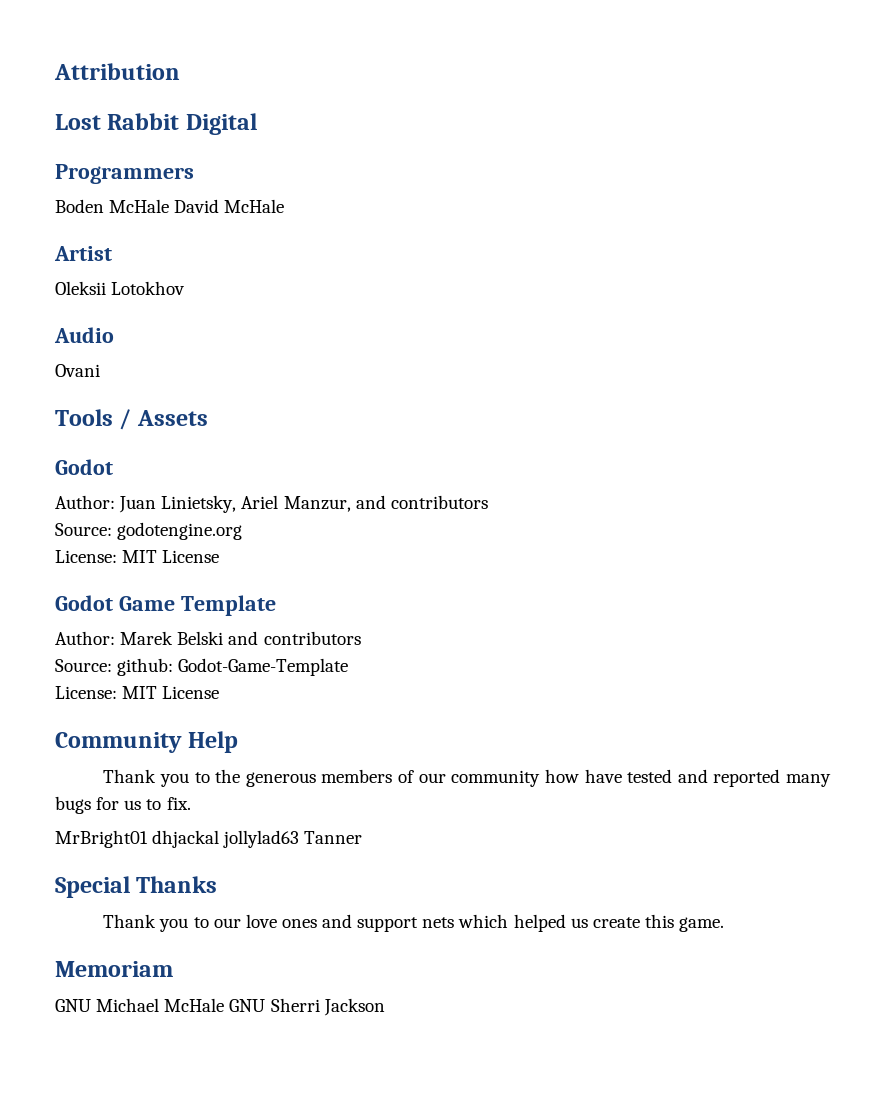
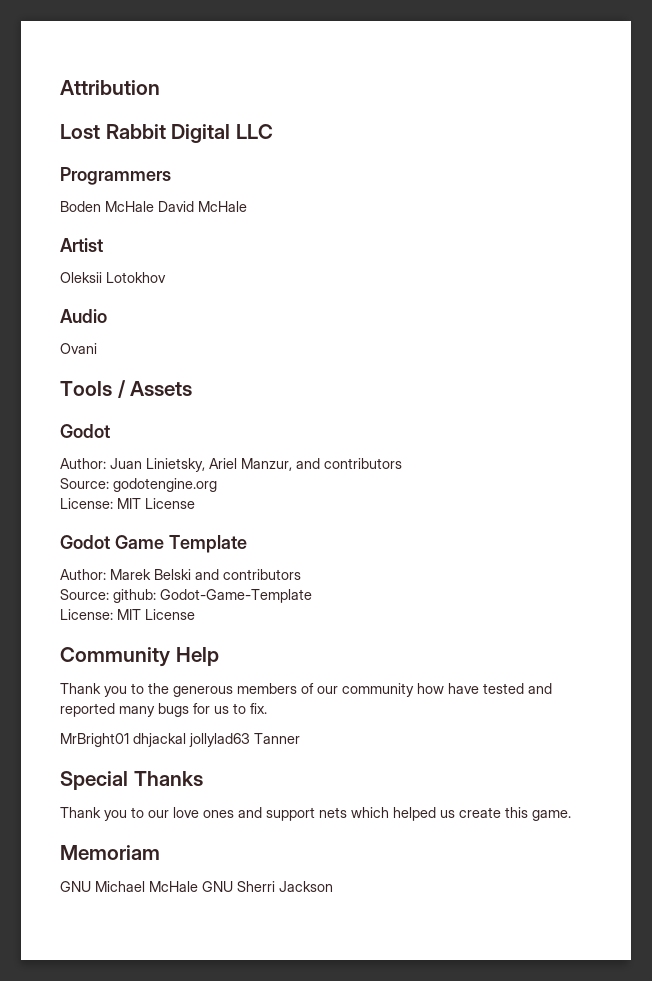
- Lost Rabbit Digital
+ Lost Rabbit Digital LLC

